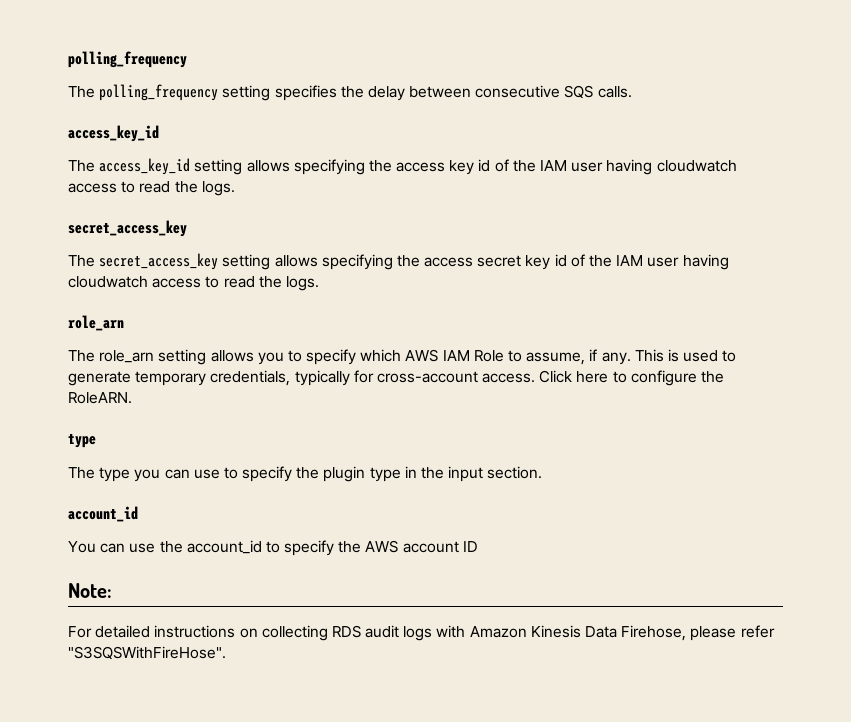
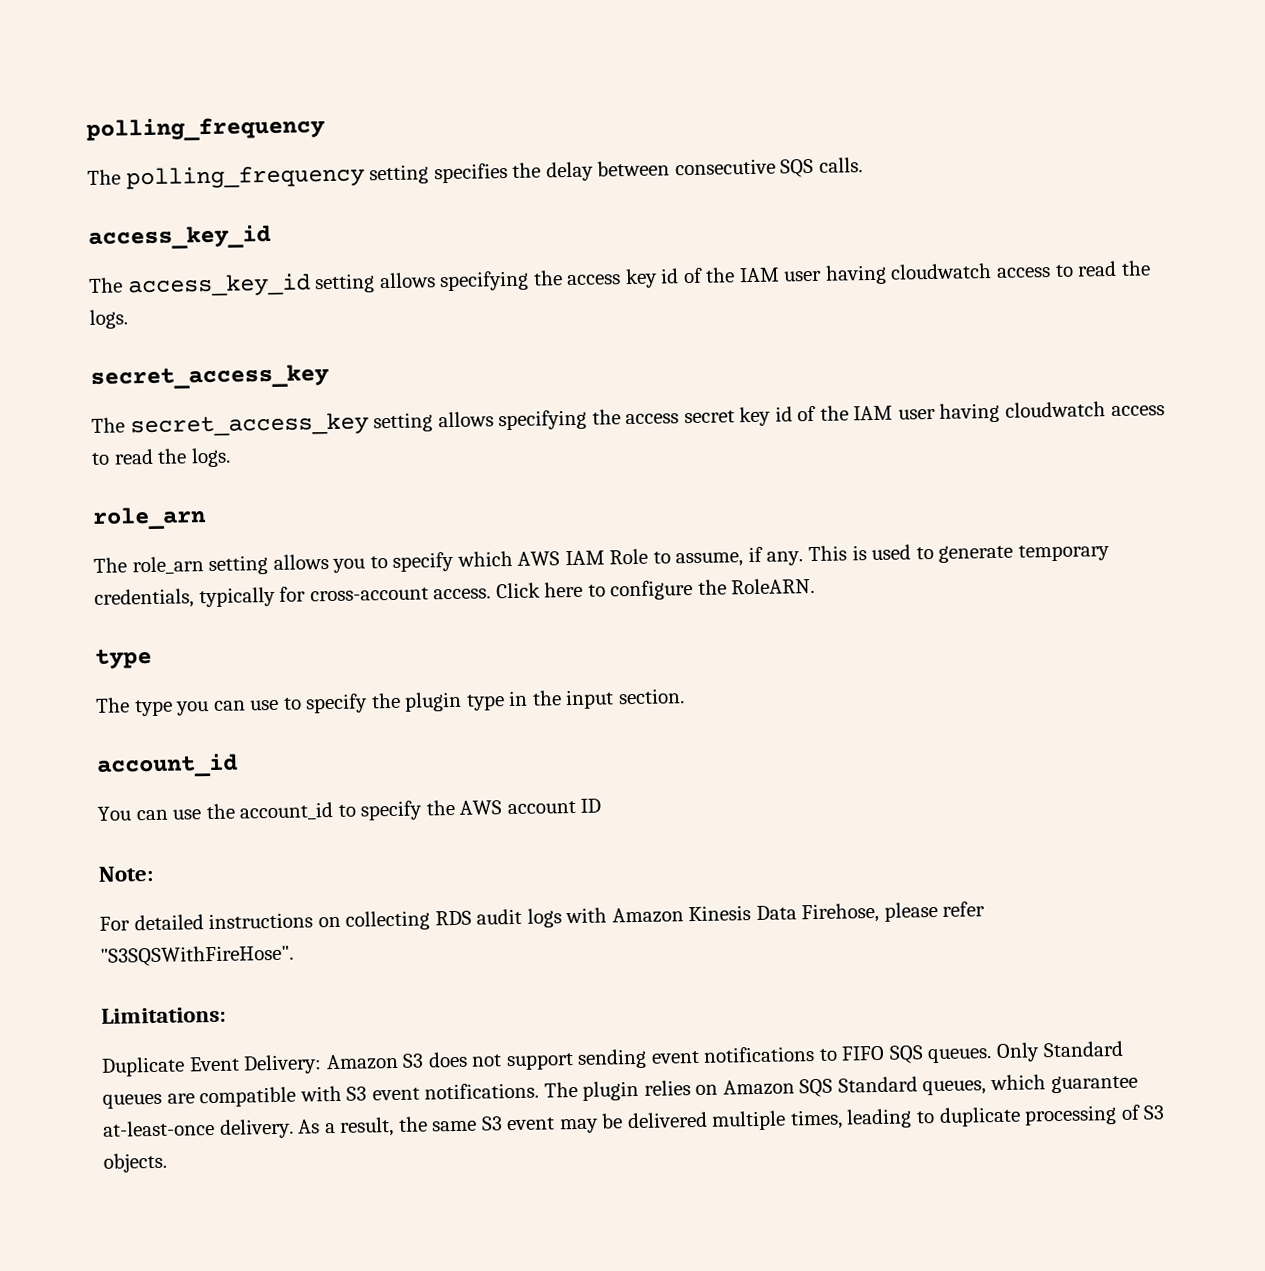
+ Limitations:
+ Duplicate Event Delivery: Amazon S3 does not support sending event notifications to FIFO SQS queues. Only Standard queues are compatible with S3 event notifications. The plugin relies on Amazon SQS Standard queues, which guarantee at-least-once delivery. As a result, the same S3 event may be delivered multiple times, leading to duplicate processing of S3 objects.

